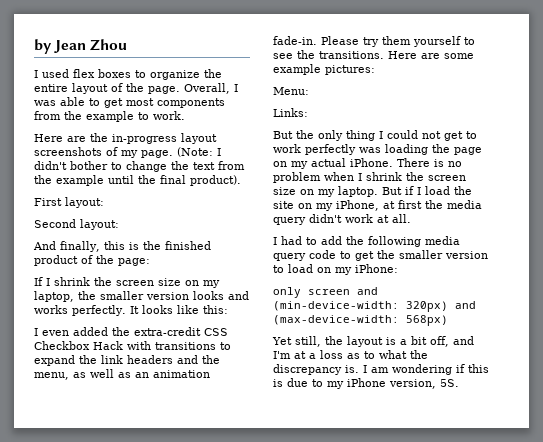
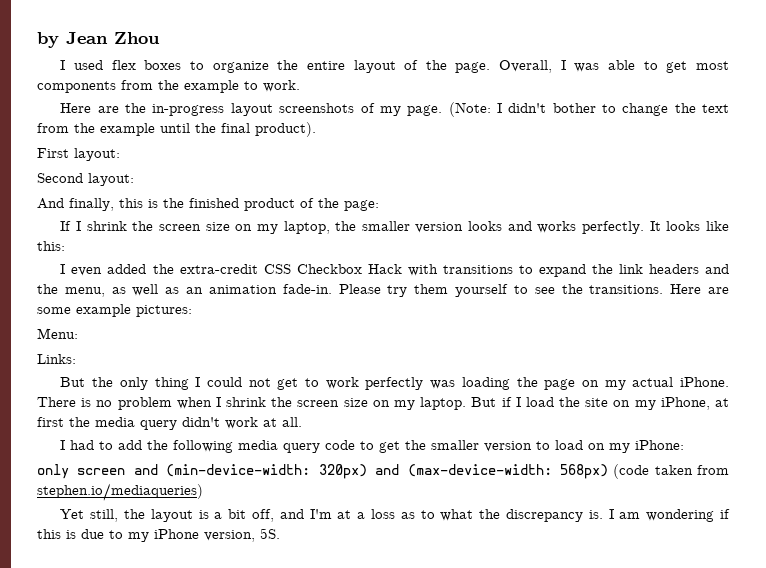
- only screen and (min-device-width: 320px) and (max-device-width: 568px)
+ only screen and (min-device-width: 320px) and (max-device-width: 568px) (code taken from stephen.io/mediaqueries)

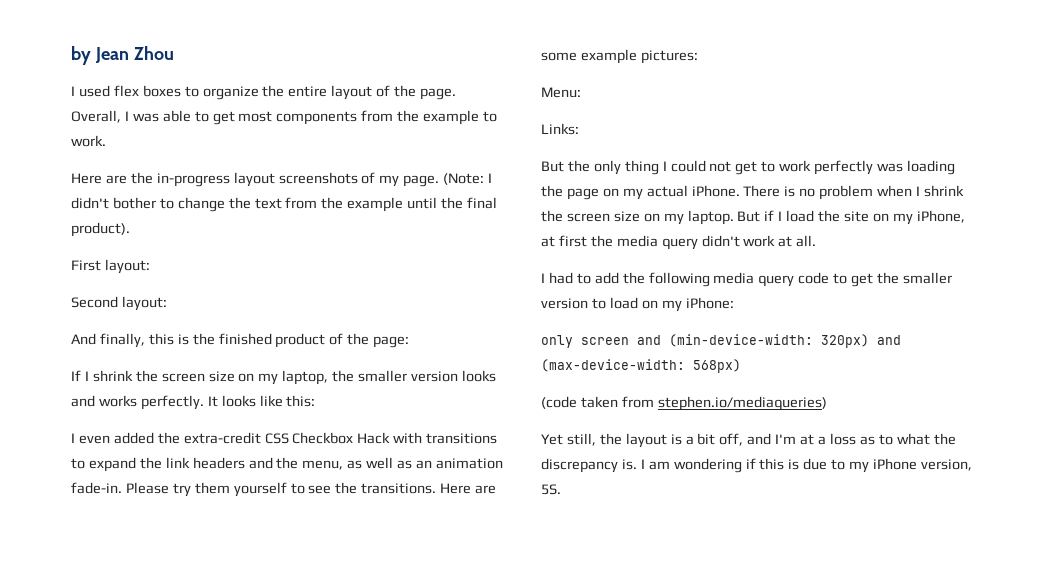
- only screen and (min-device-width: 320px) and (max-device-width: 568px) (code taken from stephen.io/mediaqueries)
+ only screen and (min-device-width: 320px) and (max-device-width: 568px)
+ (code taken from stephen.io/mediaqueries)

